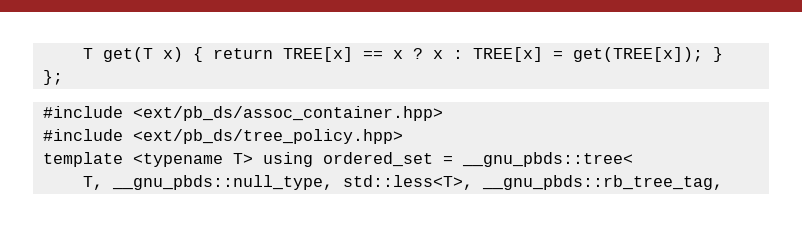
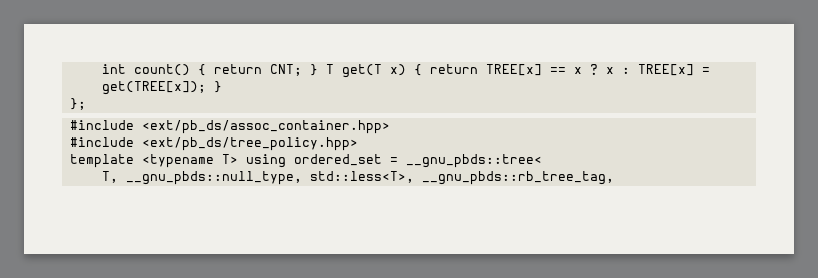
- T get(T x) { return TREE[x] == x ? x : TREE[x] = get(TREE[x]); }
+ int count() { return CNT; } T get(T x) { return TREE[x] == x ? x : TREE[x] = get(TREE[x]); }

